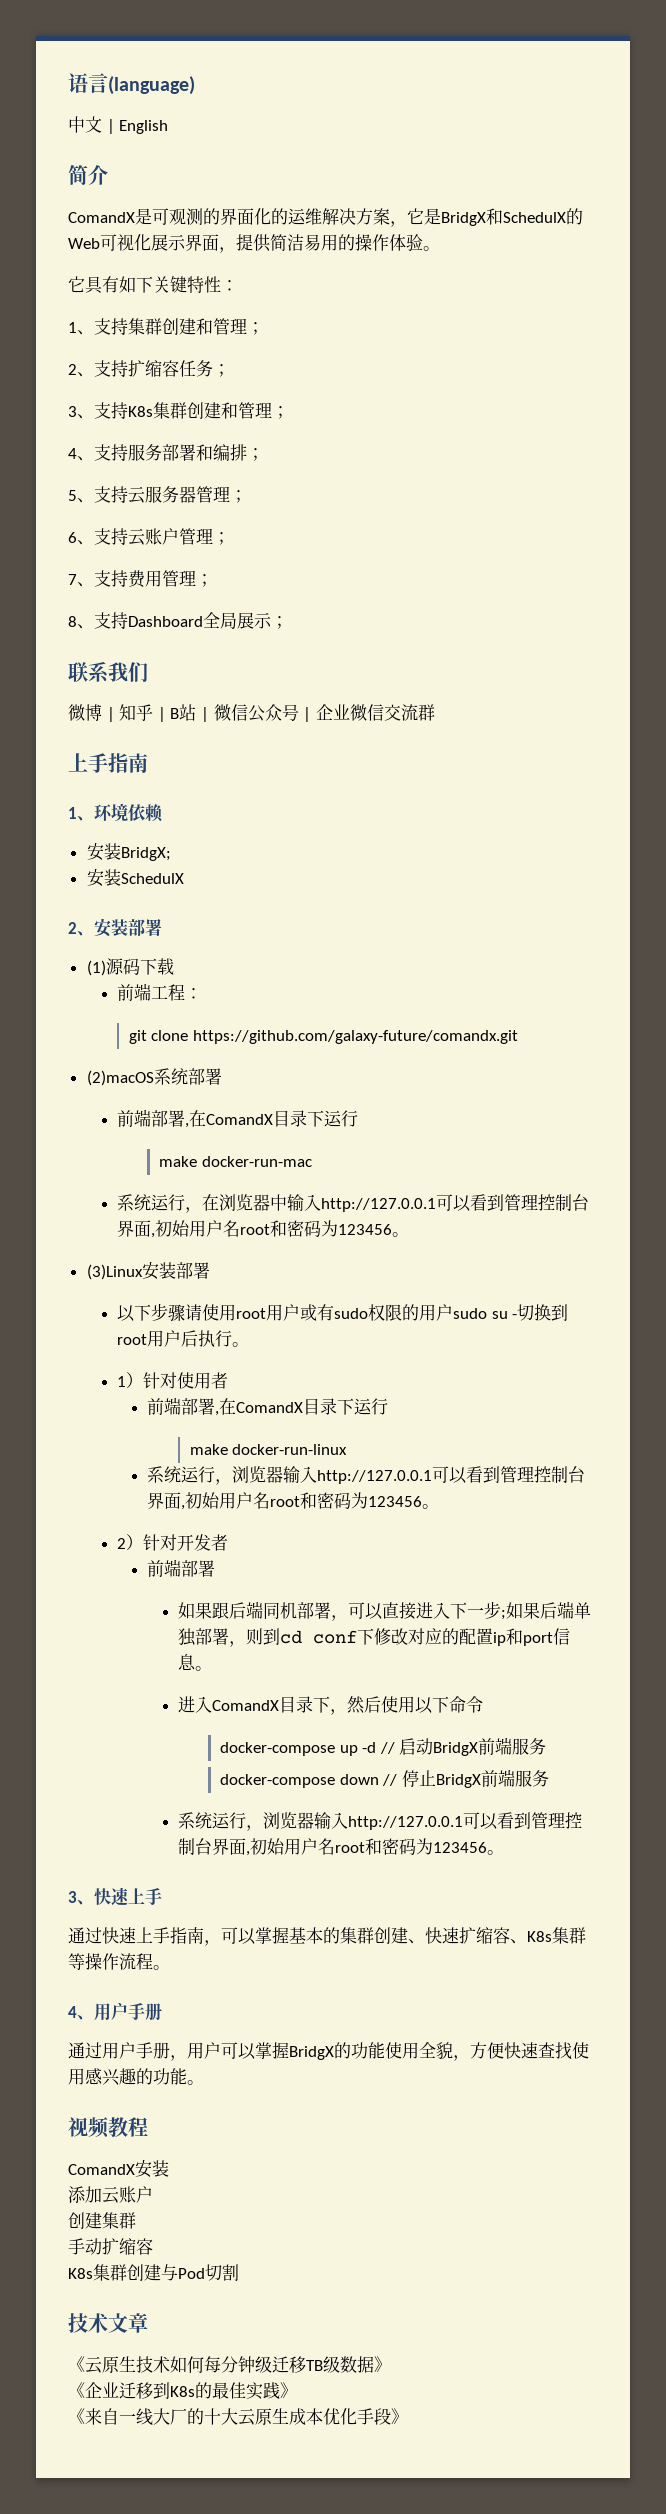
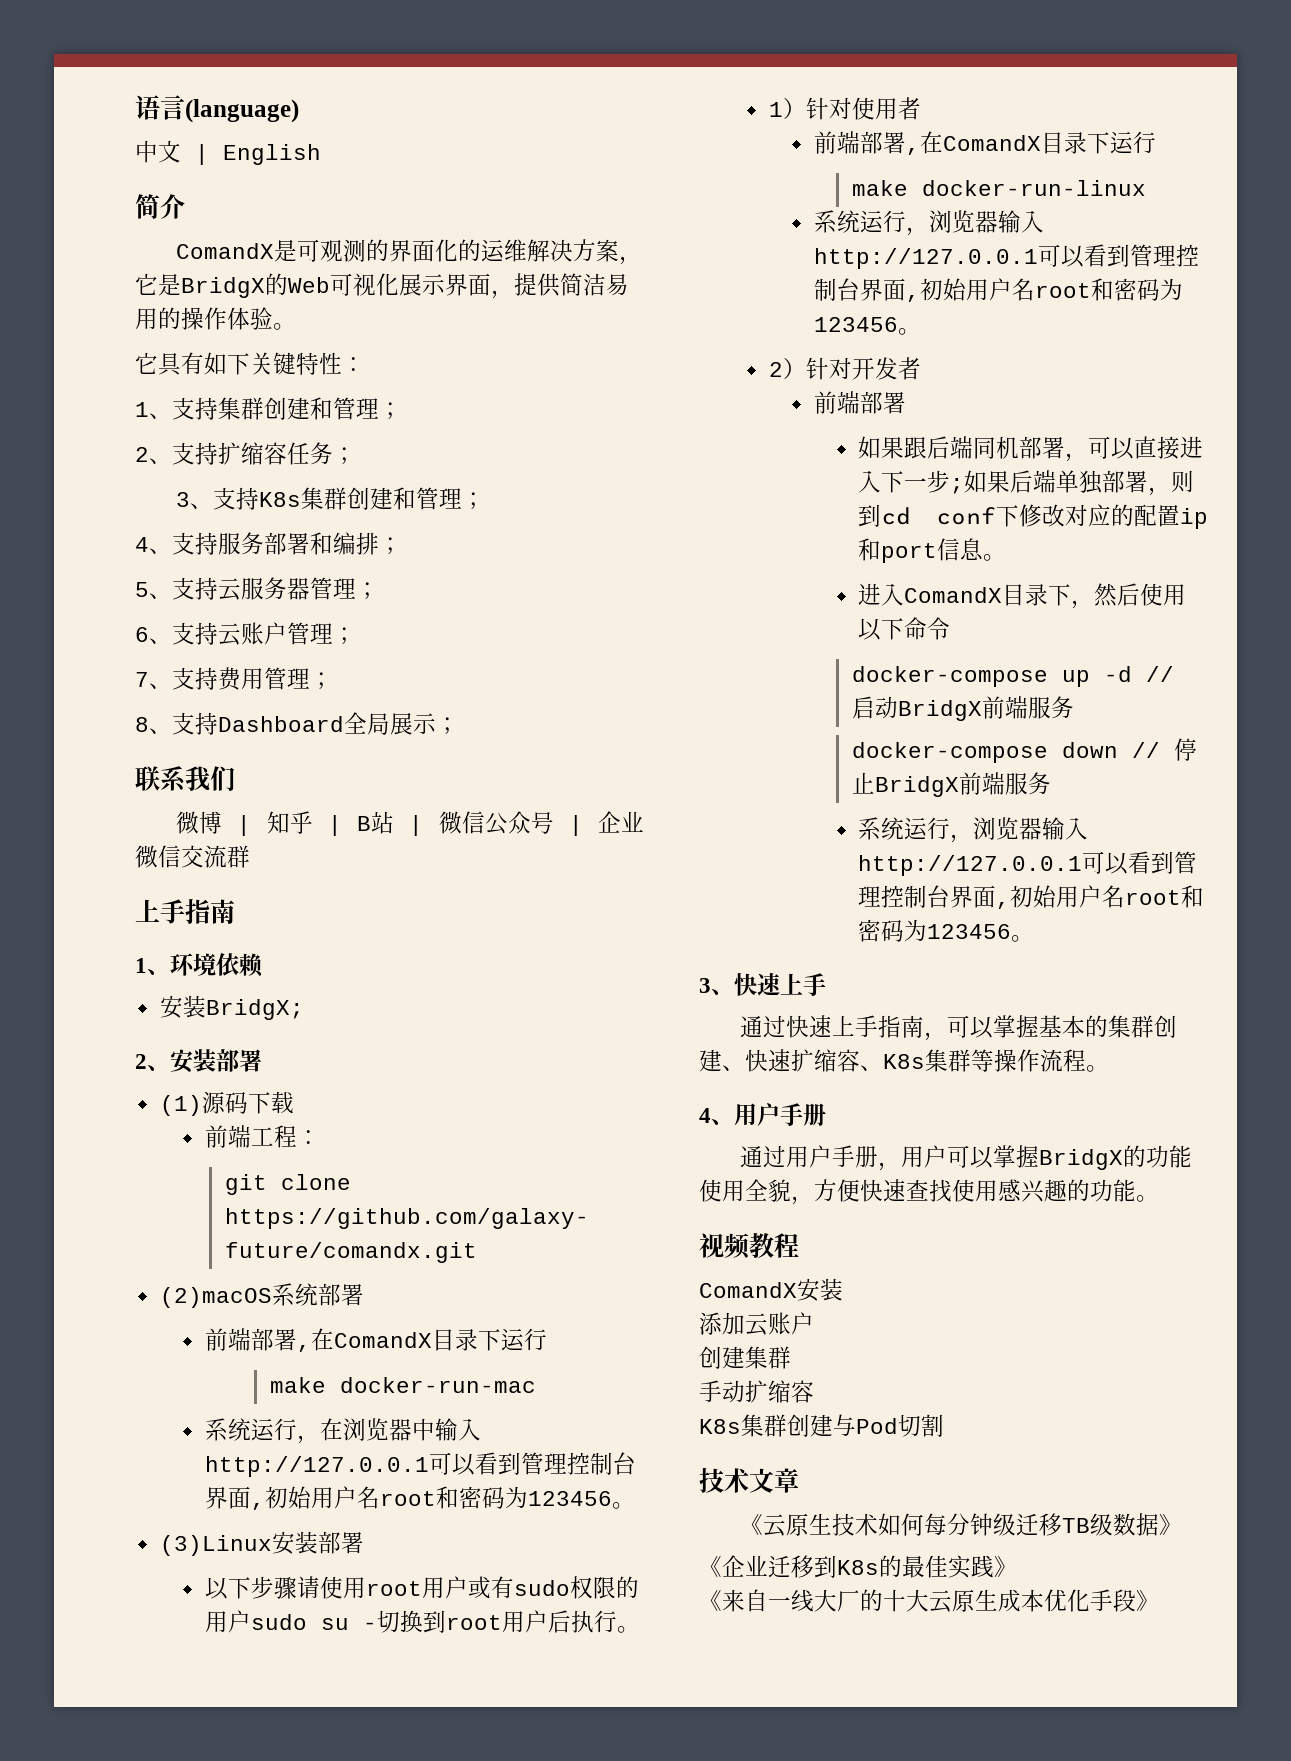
- ComandX是可观测的界面化的运维解决方案，它是BridgX和SchedulX的Web可视化展示界面，提供简洁易用的操作体验。
+ ComandX是可观测的界面化的运维解决方案，它是BridgX的Web可视化展示界面，提供简洁易用的操作体验。
- 安装SchedulX

